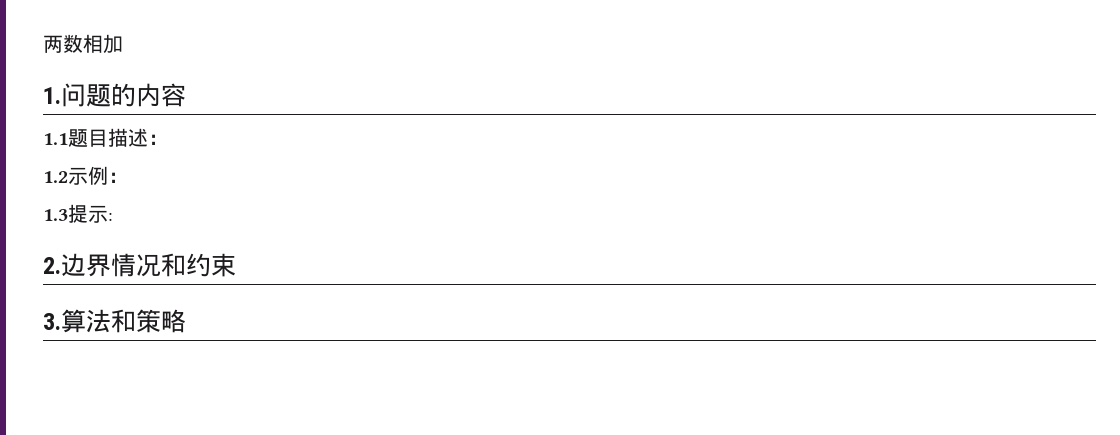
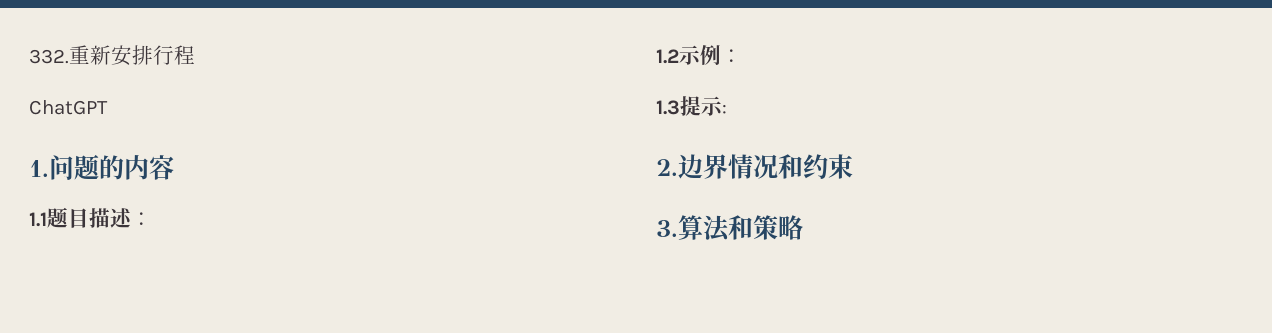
- 两数相加
+ 332.重新安排行程
+ ChatGPT

